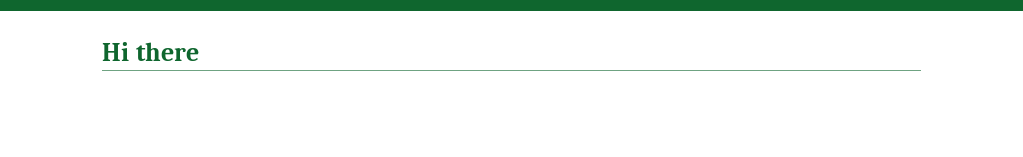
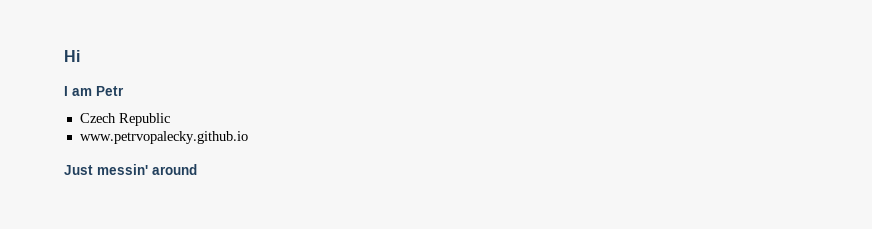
- Hi there
+ Hi
+ I am Petr
+ Czech Republic
+ www.petrvopalecky.github.io
+ Just messin' around

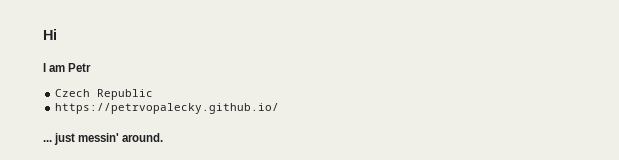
- www.petrvopalecky.github.io
- Just messin' around
+ https://petrvopalecky.github.io/
+ ... just messin' around.

